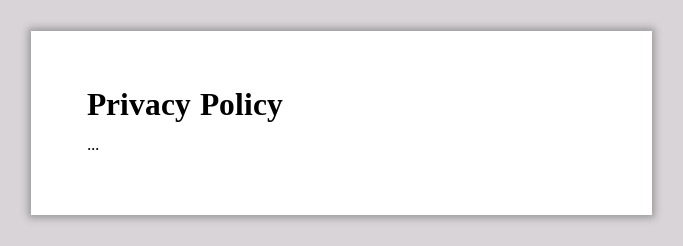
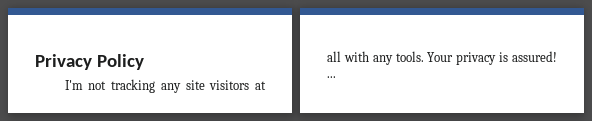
- ...
+ I'm not tracking any site visitors at all with any tools. Your privacy is assured! ...

